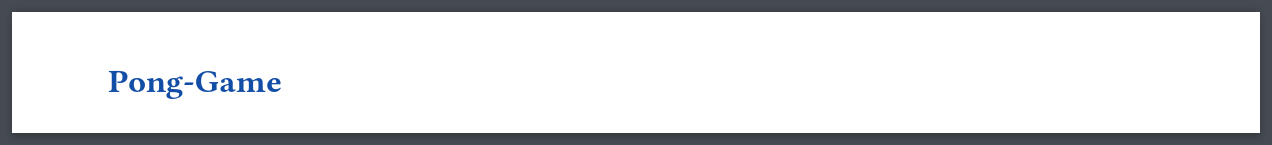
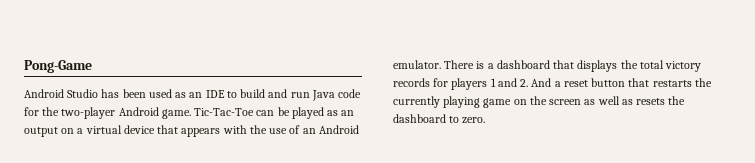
+ Android Studio has been used as an IDE to build and run Java code for the two-player Android game. Tic-Tac-Toe can be played as an output on a virtual device that appears with the use of an Android emulator. There is a dashboard that displays the total victory records for players 1 and 2. And a reset button that restarts the currently playing game on the screen as well as resets the dashboard to zero.

